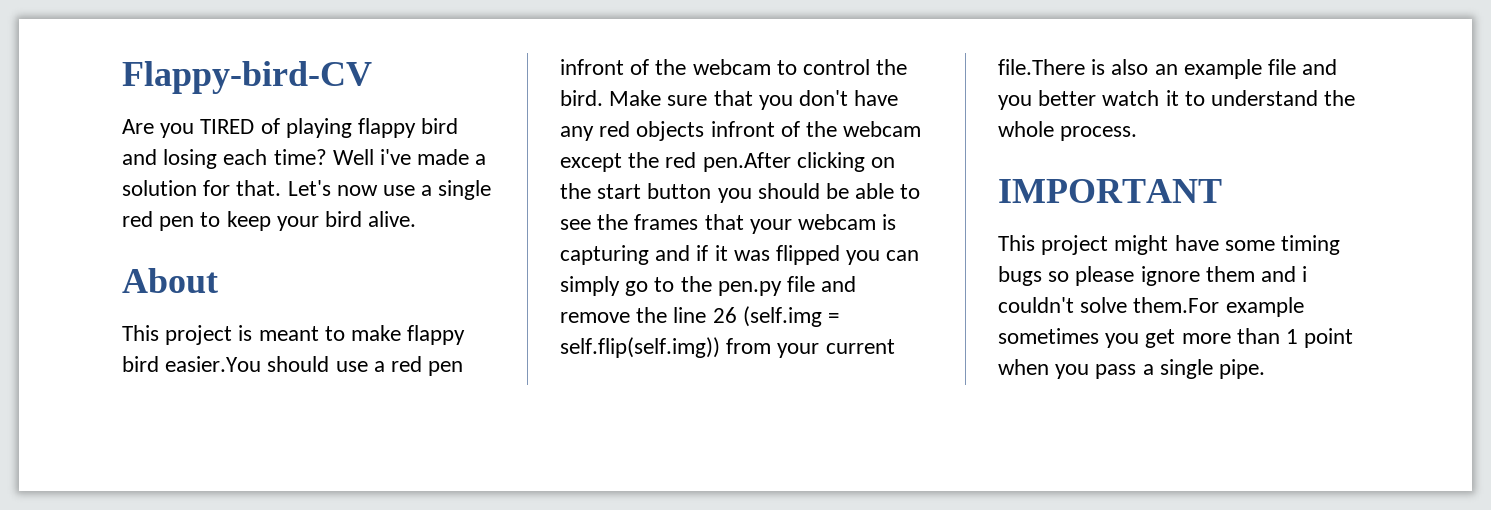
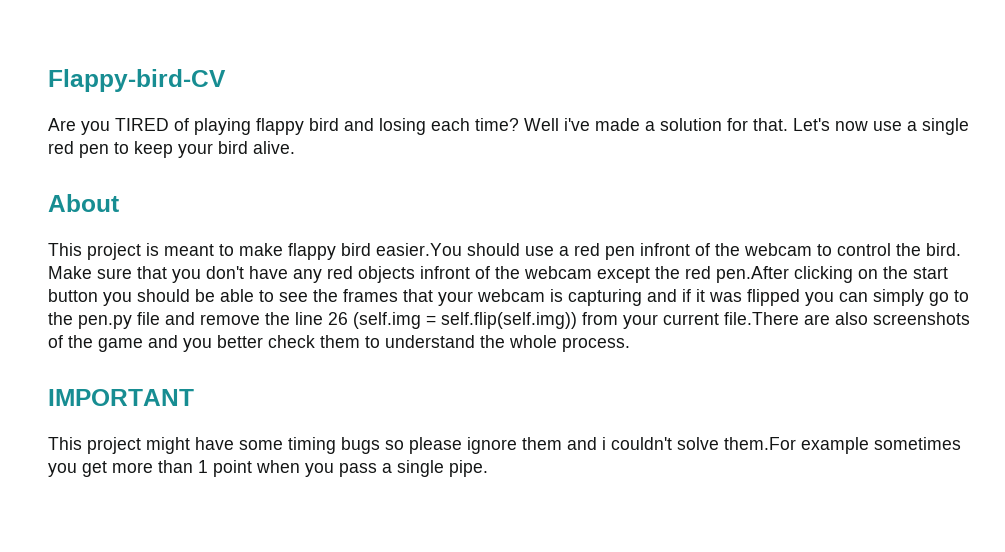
- Make sure that you don't have any red objects infront of the webcam except the red pen.After clicking on the start button you should be able to see the frames that your webcam is capturing and if it was flipped you can simply go to the pen.py file and remove the line 26 (self.img = self.flip(self.img)) from your current file.There is also an example file and you better watch it to understand the whole process.
+ Make sure that you don't have any red objects infront of the webcam except the red pen.After clicking on the start button you should be able to see the frames that your webcam is capturing and if it was flipped you can simply go to the pen.py file and remove the line 26 (self.img = self.flip(self.img)) from your current file.There are also screenshots of the game and you better check them to understand the whole process.

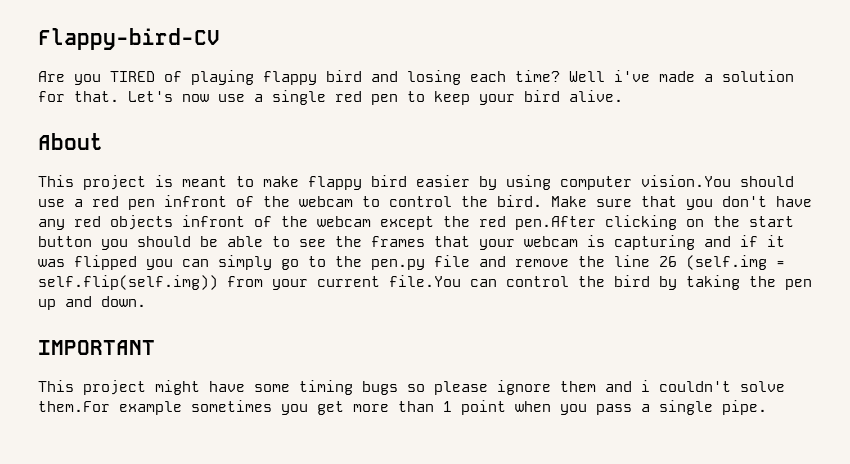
- This project is meant to make flappy bird easier.You should use a red pen infront of the webcam to control the bird.
+ This project is meant to make flappy bird easier by using computer vision.You should use a red pen infront of the webcam to control the bird.
- Make sure that you don't have any red objects infront of the webcam except the red pen.After clicking on the start button you should be able to see the frames that your webcam is capturing and if it was flipped you can simply go to the pen.py file and remove the line 26 (self.img = self.flip(self.img)) from your current file.There are also screenshots of the game and you better check them to understand the whole process.
+ Make sure that you don't have any red objects infront of the webcam except the red pen.After clicking on the start button you should be able to see the frames that your webcam is capturing and if it was flipped you can simply go to the pen.py file and remove the line 26 (self.img = self.flip(self.img)) from your current file.You can control the bird by taking the pen up and down.

